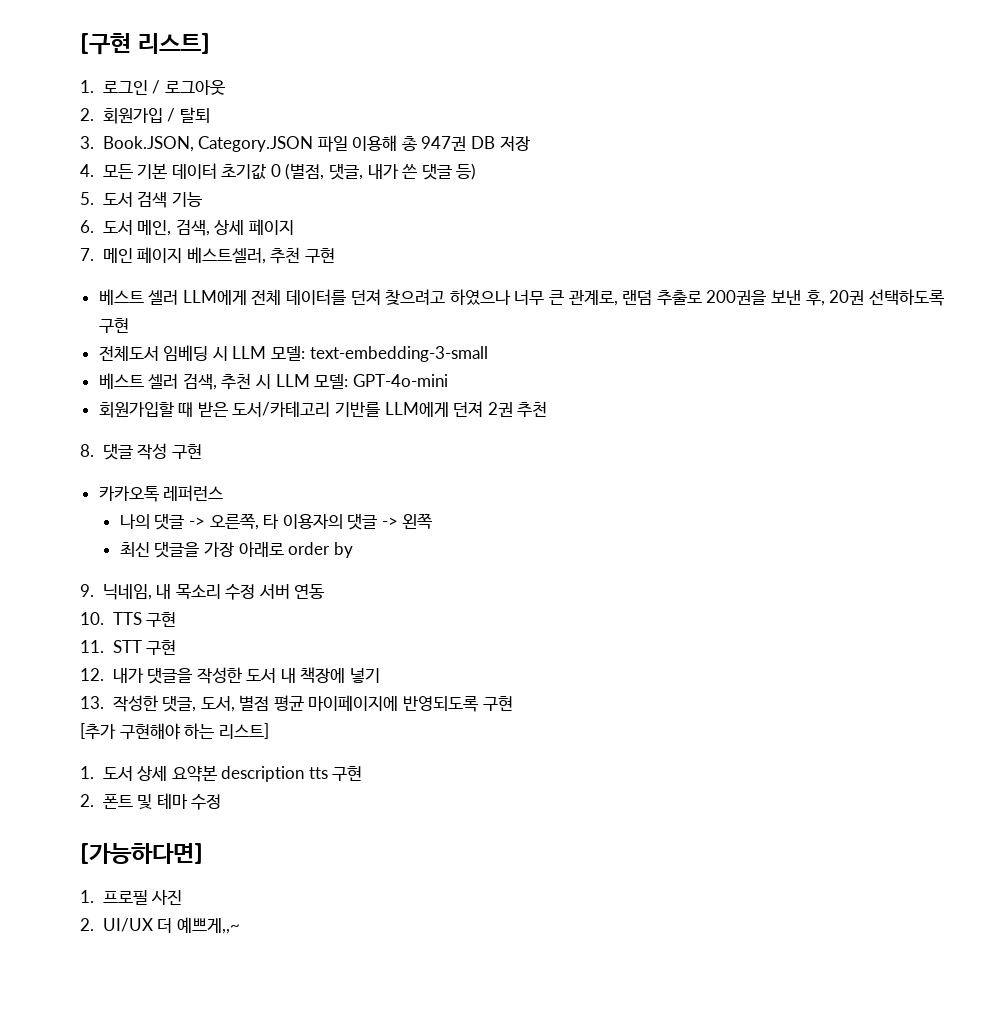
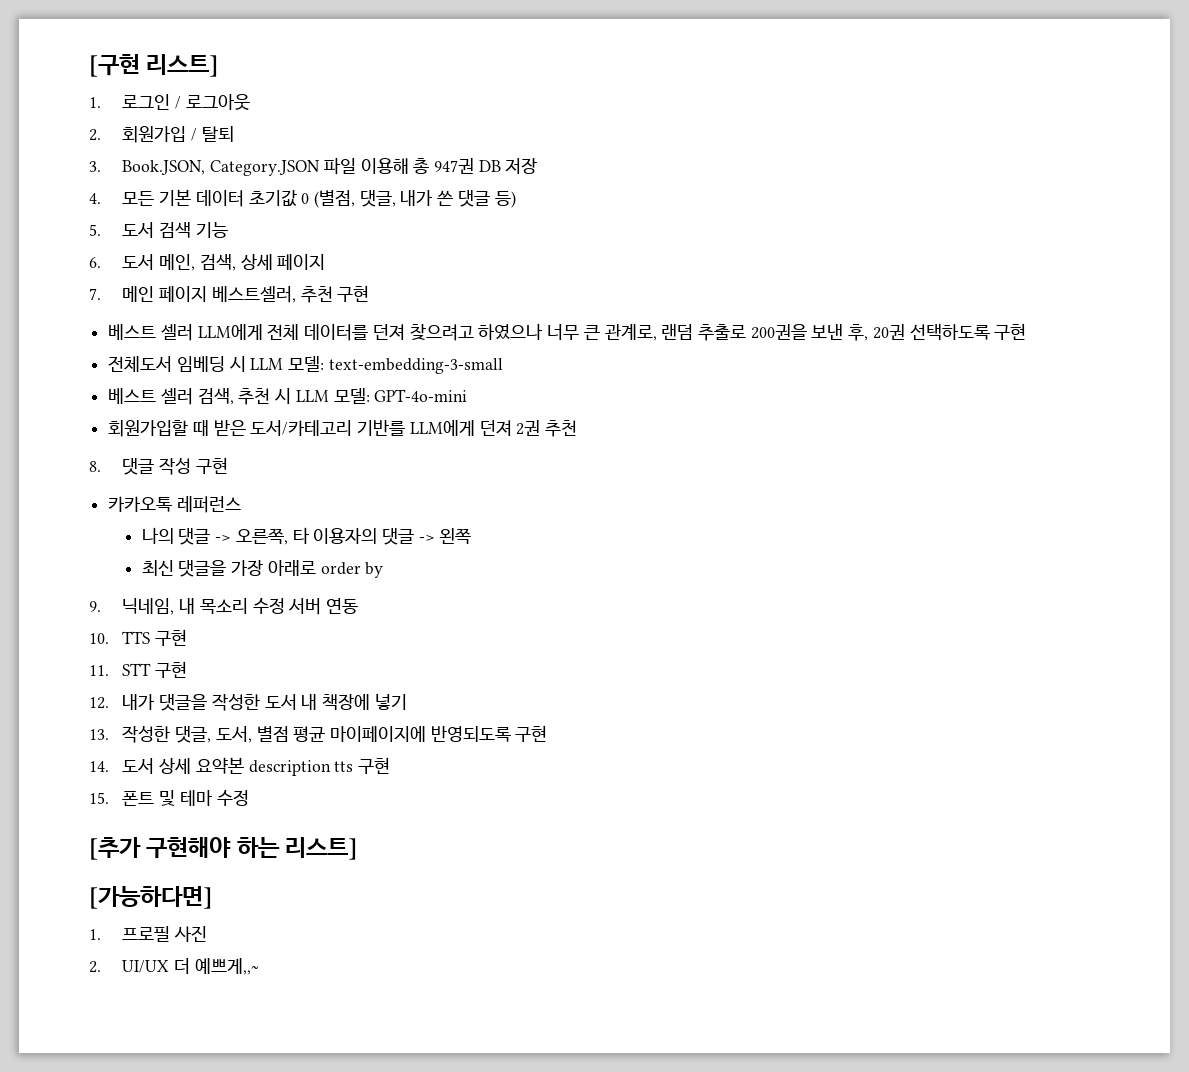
- [추가 구현해야 하는 리스트]
- 1. 도서 상세 요약본 description tts 구현
+ 14. 도서 상세 요약본 description tts 구현
- 2. 폰트 및 테마 수정
+ 15. 폰트 및 테마 수정
+ [추가 구현해야 하는 리스트]

